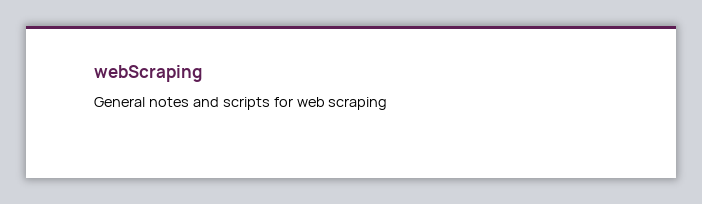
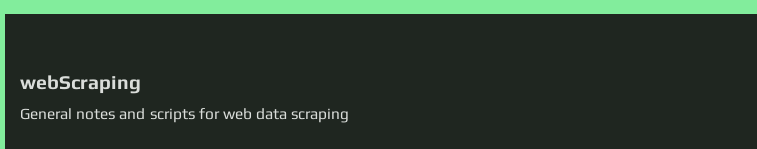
- General notes and scripts for web scraping
+ General notes and scripts for web data scraping

